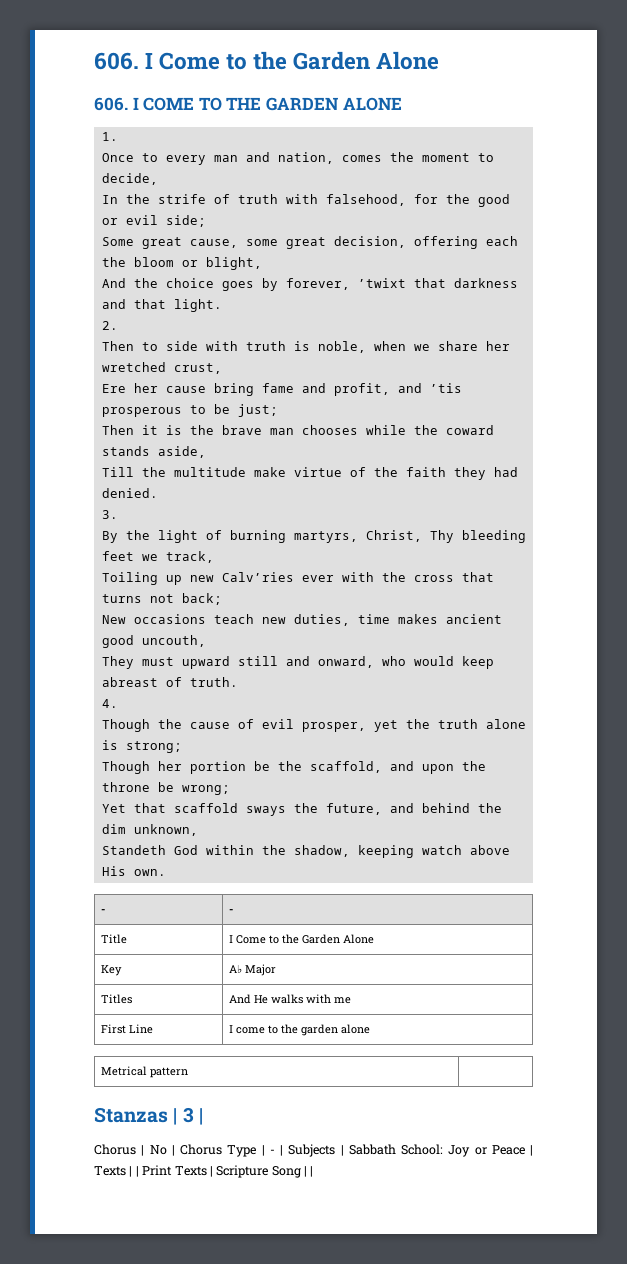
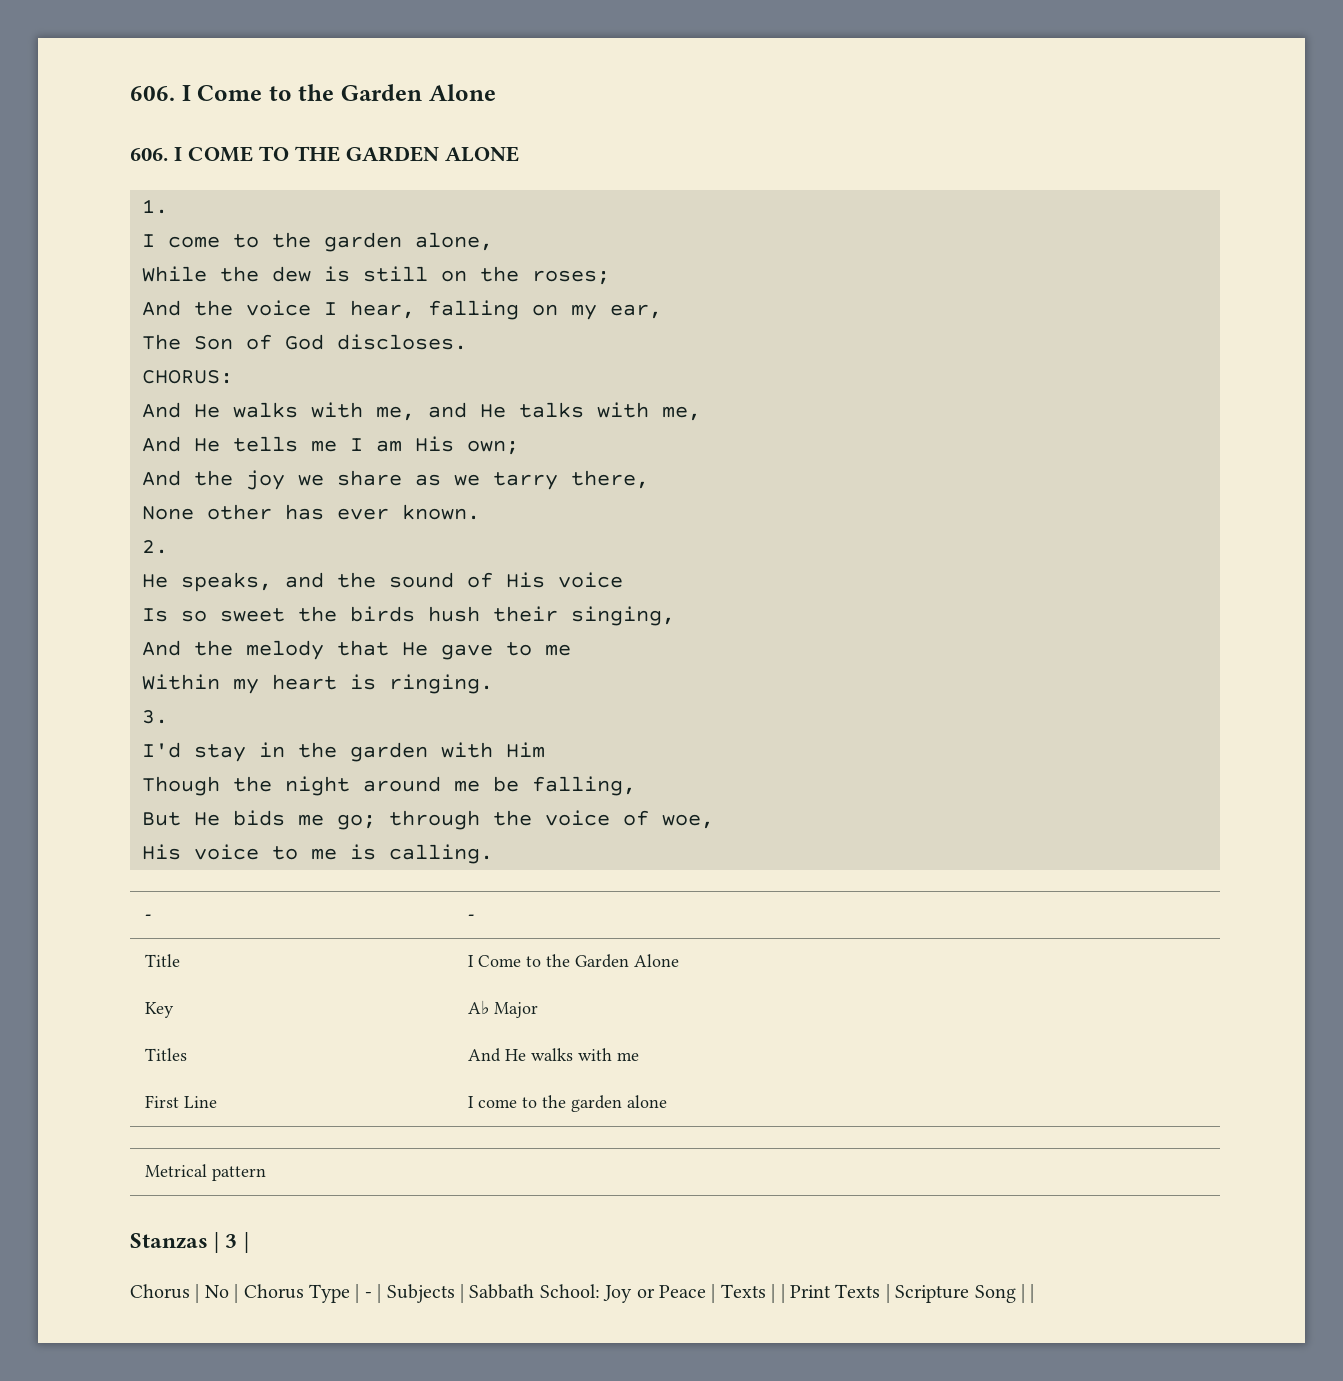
- Once to every man and nation, comes the moment to decide,
- In the strife of truth with falsehood, for the good or evil side;
- Some great cause, some great decision, offering each the bloom or blight,
- And the choice goes by forever, ’twixt that darkness and that light.
+ I come to the garden alone,
+ While the dew is still on the roses;
+ And the voice I hear, falling on my ear,
+ The Son of God discloses.
+ CHORUS:
+ And He walks with me, and He talks with me,
+ And He tells me I am His own;
+ And the joy we share as we tarry there,
+ None other has ever known.
  2.
- Then to side with truth is noble, when we share her wretched crust,
- Ere her cause bring fame and profit, and ’tis prosperous to be just;
- Then it is the brave man chooses while the coward stands aside,
- Till the multitude make virtue of the faith they had denied.
+ He speaks, and the sound of His voice
+ Is so sweet the birds hush their singing,
+ And the melody that He gave to me
+ Within my heart is ringing.
  3.
- By the light of burning martyrs, Christ, Thy bleeding feet we track,
- Toiling up new Calv’ries ever with the cross that turns not back;
- New occasions teach new duties, time makes ancient good uncouth,
- They must upward still and onward, who would keep abreast of truth.
- 4.
- Though the cause of evil prosper, yet the truth alone is strong;
- Though her portion be the scaffold, and upon the throne be wrong;
- Yet that scaffold sways the future, and behind the dim unknown,
- Standeth God within the shadow, keeping watch above His own.
+ I'd stay in the garden with Him
+ Though the night around me be falling,
+ But He bids me go; through the voice of woe,
+ His voice to me is calling.

